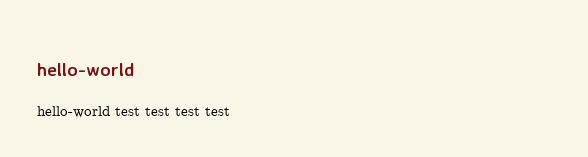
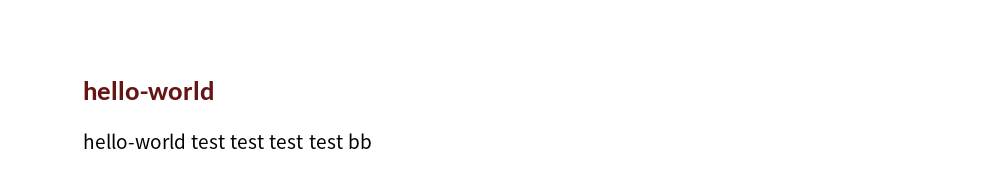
- hello-world test test test test
+ hello-world test test test test bb

